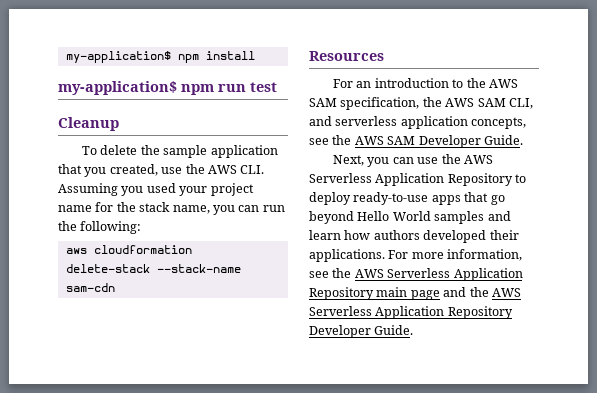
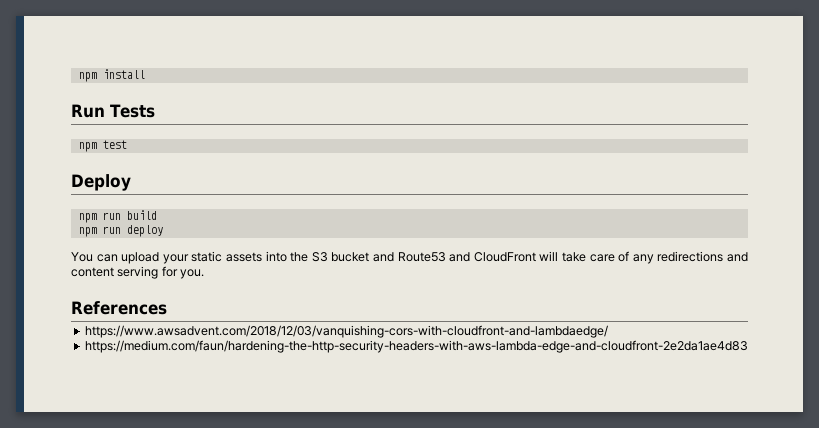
- my-application$ npm install
+ npm install
- my-application$ npm run test
- Cleanup
- To delete the sample application that you created, use the AWS CLI. Assuming you used your project name for the stack name, you can run the following:
- aws cloudformation delete-stack --stack-name sam-cdn
- Resources
- For an introduction to the AWS SAM specification, the AWS SAM CLI, and serverless application concepts, see the AWS SAM Developer Guide.
- Next, you can use the AWS Serverless Application Repository to deploy ready-to-use apps that go beyond Hello World samples and learn how authors developed their applications. For more information, see the AWS Serverless Application Repository main page and the AWS Serverless Application Repository Developer Guide.
+ Run Tests
+ npm test
+ Deploy
+ npm run build
+ npm run deploy
+ You can upload your static assets into the S3 bucket and Route53 and CloudFront will take care of any redirections and content serving for you.
+ References
+ https://www.awsadvent.com/2018/12/03/vanquishing-cors-with-cloudfront-and-lambdaedge/
+ https://medium.com/faun/hardening-the-http-security-headers-with-aws-lambda-edge-and-cloudfront-2e2da1ae4d83

